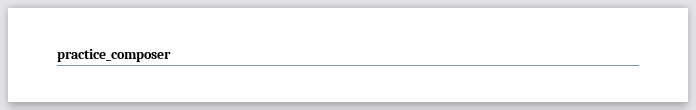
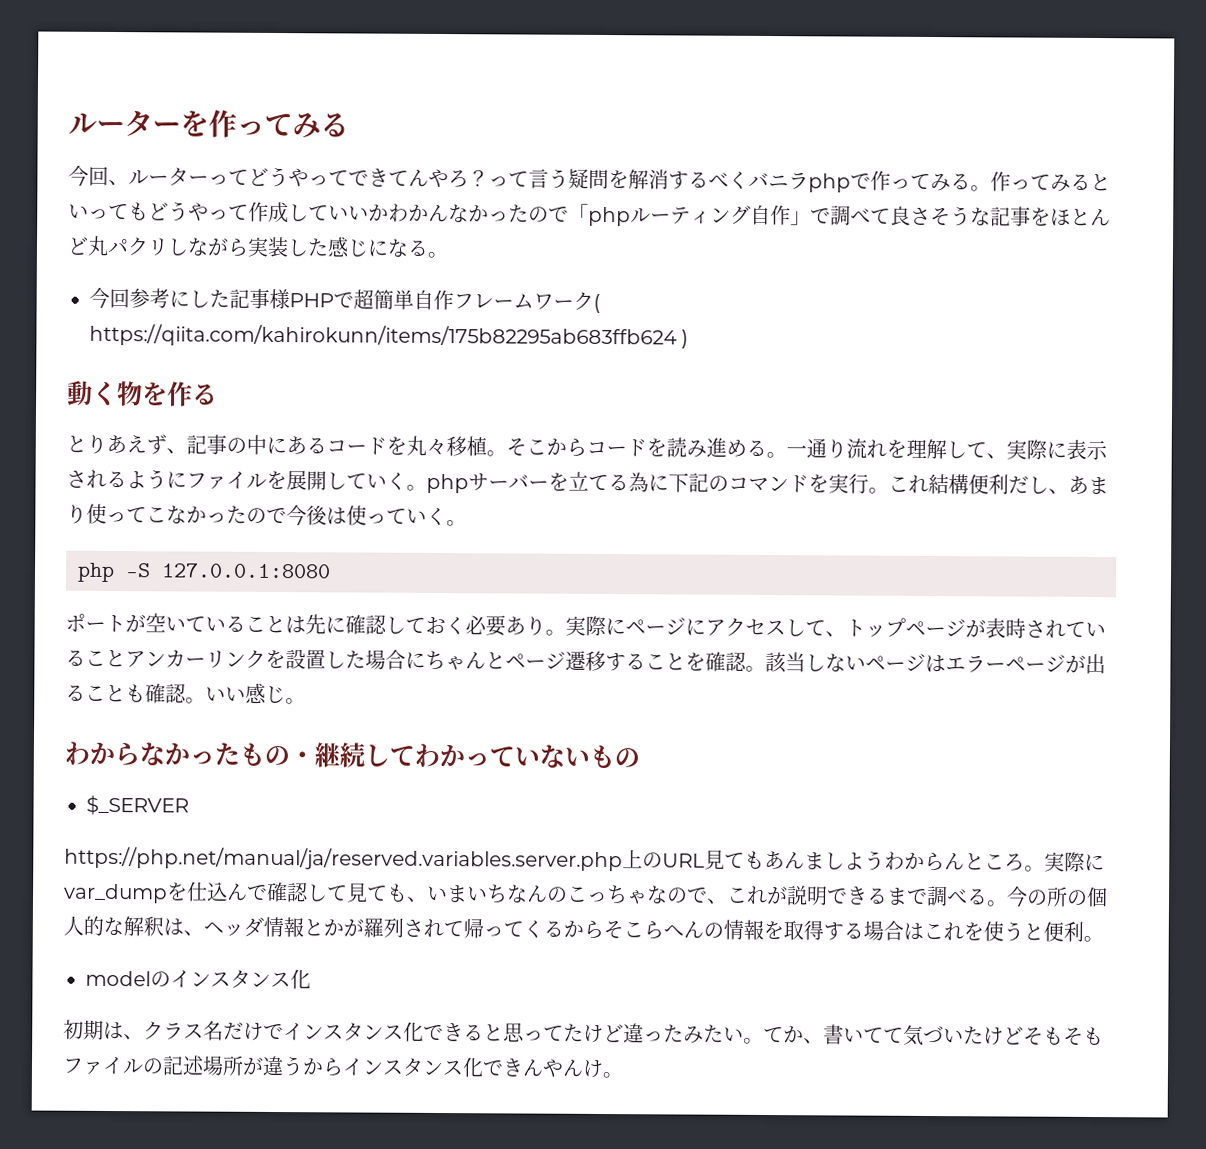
- practice_composer
+ ルーターを作ってみる
+ 今回、ルーターってどうやってできてんやろ？って言う疑問を解消するべくバニラphpで作ってみる。作ってみるといってもどうやって作成していいかわかんなかったので「phpルーティング自作」で調べて良さそうな記事をほとんど丸パクリしながら実装した感じになる。
+ 今回参考にした記事様PHPで超簡単自作フレームワーク( https://qiita.com/kahirokunn/items/175b82295ab683ffb624 )
+ 動く物を作る
+ とりあえず、記事の中にあるコードを丸々移植。そこからコードを読み進める。一通り流れを理解して、実際に表示されるようにファイルを展開していく。phpサーバーを立てる為に下記のコマンドを実行。これ結構便利だし、あまり使ってこなかったので今後は使っていく。
+ php -S 127.0.0.1:8080
+ ポートが空いていることは先に確認しておく必要あり。実際にページにアクセスして、トップページが表時されていることアンカーリンクを設置した場合にちゃんとページ遷移することを確認。該当しないページはエラーページが出ることも確認。いい感じ。
+ わからなかったもの・継続してわかっていないもの
+ $_SERVER
+ https://php.net/manual/ja/reserved.variables.server.php上のURL見てもあんましようわからんところ。実際にvar_dumpを仕込んで確認して見ても、いまいちなんのこっちゃなので、これが説明できるまで調べる。今の所の個人的な解釈は、ヘッダ情報とかが羅列されて帰ってくるからそこらへんの情報を取得する場合はこれを使うと便利。
+ modelのインスタンス化
+ 初期は、クラス名だけでインスタンス化できると思ってたけど違ったみたい。てか、書いてて気づいたけどそもそもファイルの記述場所が違うからインスタンス化できんやんけ。

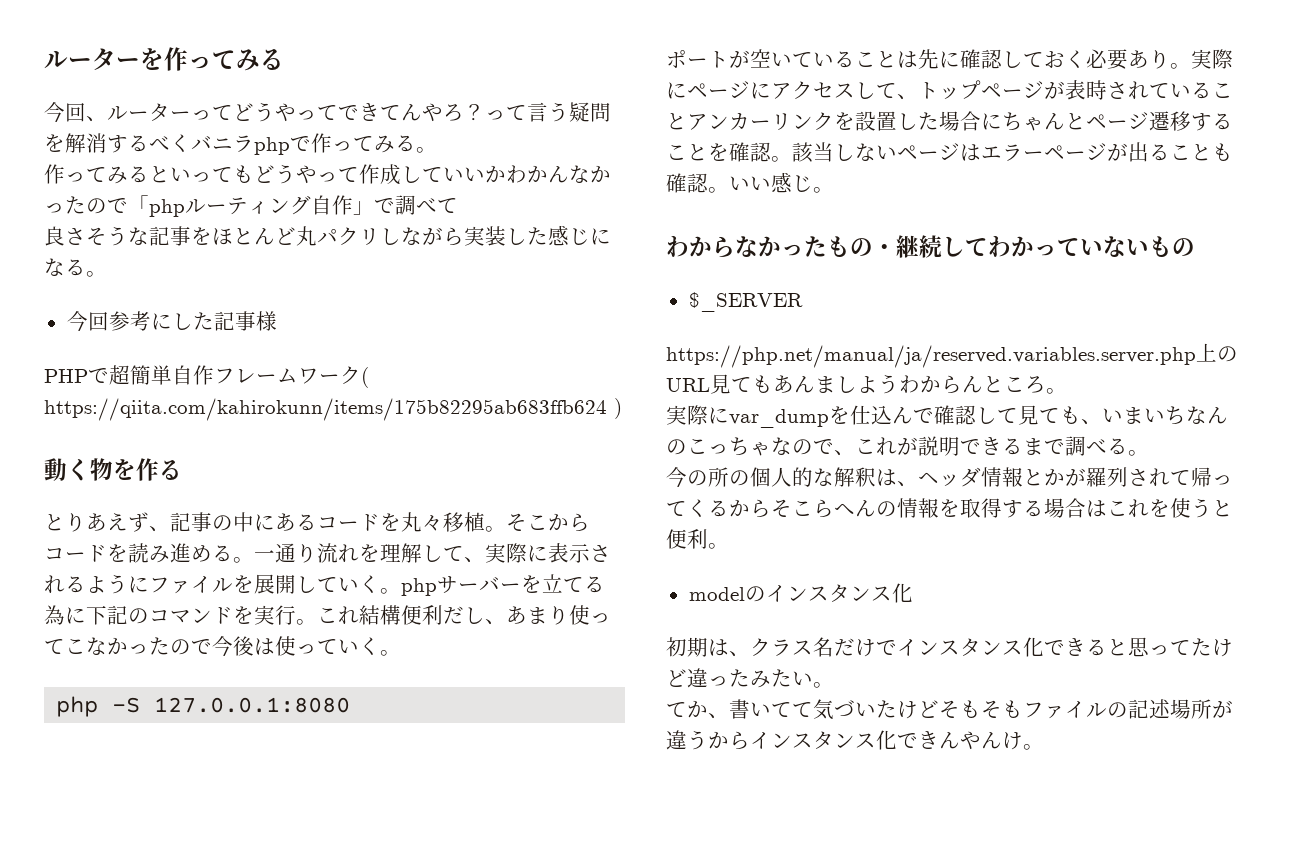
- って言う疑問を解消するべくバニラphpで作ってみる。作ってみるといってもどうやって作成していいかわかんなかったので「phpルーティング自作」で調べて良さそうな記事をほとんど丸パクリしながら実装した感じになる。
+ って言う疑問を解消するべくバニラphpで作ってみる。
+ 作ってみるといってもどうやって作成していいかわかんなかったので「phpルーティング自作」で調べて
+ 良さそうな記事をほとんど丸パクリしながら実装した感じになる。
- 今回参考にした記事様PHPで超簡単自作フレームワーク( https://qiita.com/kahirokunn/items/175b82295ab683ffb624 )
+ 今回参考にした記事様
+ PHPで超簡単自作フレームワーク( https://qiita.com/kahirokunn/items/175b82295ab683ffb624 )
- https://php.net/manual/ja/reserved.variables.server.php上のURL見てもあんましようわからんところ。実際にvar_dumpを仕込んで確認して見ても、いまいちなんのこっちゃなので、これが説明できるまで調べる。今の所の個人的な解釈は、ヘッダ情報とかが羅列されて帰ってくるからそこらへんの情報を取得する場合はこれを使うと便利。
+ https://php.net/manual/ja/reserved.variables.server.php上のURL見てもあんましようわからんところ。
+ 実際にvar_dumpを仕込んで確認して見ても、いまいちなんのこっちゃなので、これが説明できるまで調べる。
+ 今の所の個人的な解釈は、ヘッダ情報とかが羅列されて帰ってくるからそこらへんの情報を取得する場合はこれを使うと便利。
- 初期は、クラス名だけでインスタンス化できると思ってたけど違ったみたい。てか、書いてて気づいたけどそもそもファイルの記述場所が違うからインスタンス化できんやんけ。
+ 初期は、クラス名だけでインスタンス化できると思ってたけど違ったみたい。
+ てか、書いてて気づいたけどそもそもファイルの記述場所が違うからインスタンス化できんやんけ。

